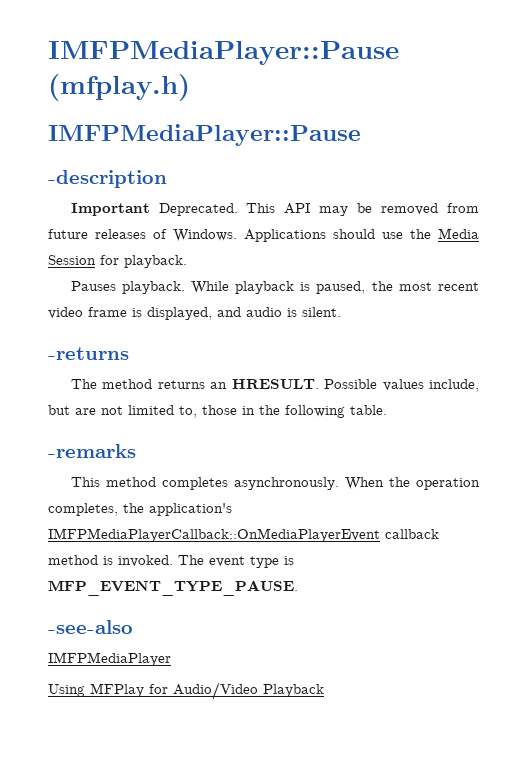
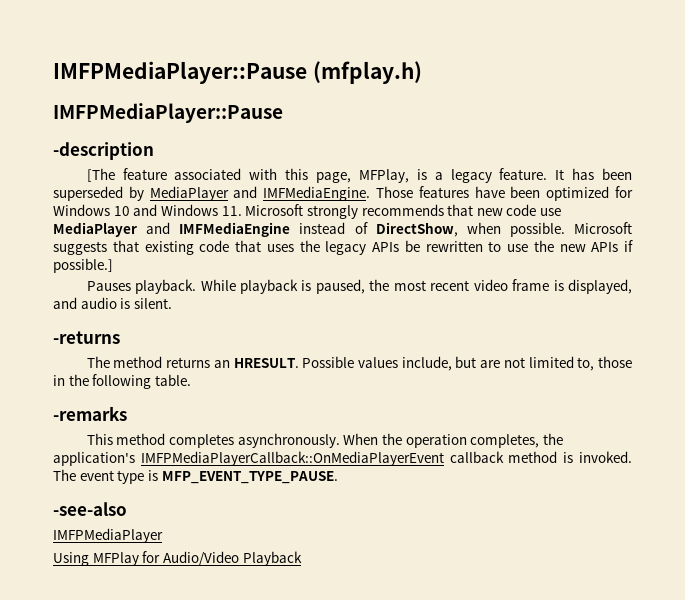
- Important Deprecated. This API may be removed from future releases of Windows. Applications should use the Media Session for playback.
+ [The feature associated with this page, MFPlay, is a legacy feature. It has been superseded by MediaPlayer and IMFMediaEngine. Those features have been optimized for Windows 10 and Windows 11. Microsoft strongly recommends that new code use MediaPlayer and IMFMediaEngine instead of DirectShow, when possible. Microsoft suggests that existing code that uses the legacy APIs be rewritten to use the new APIs if possible.]

